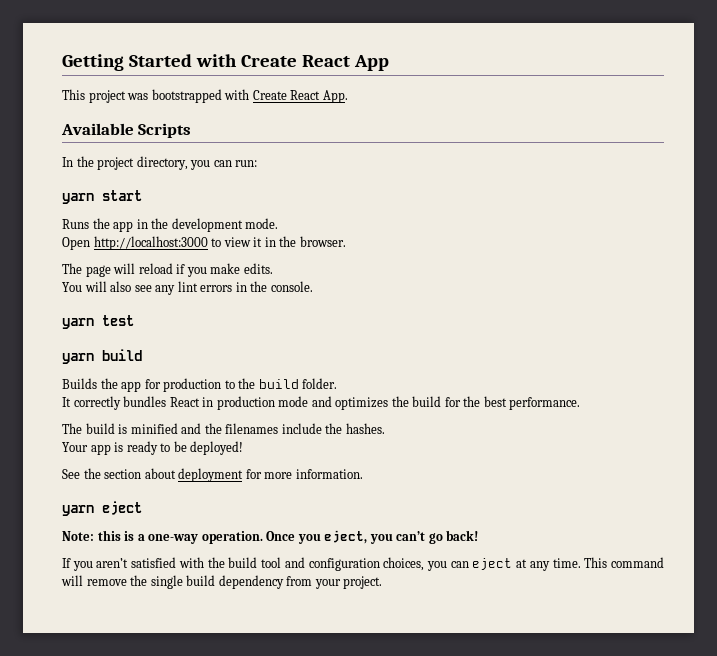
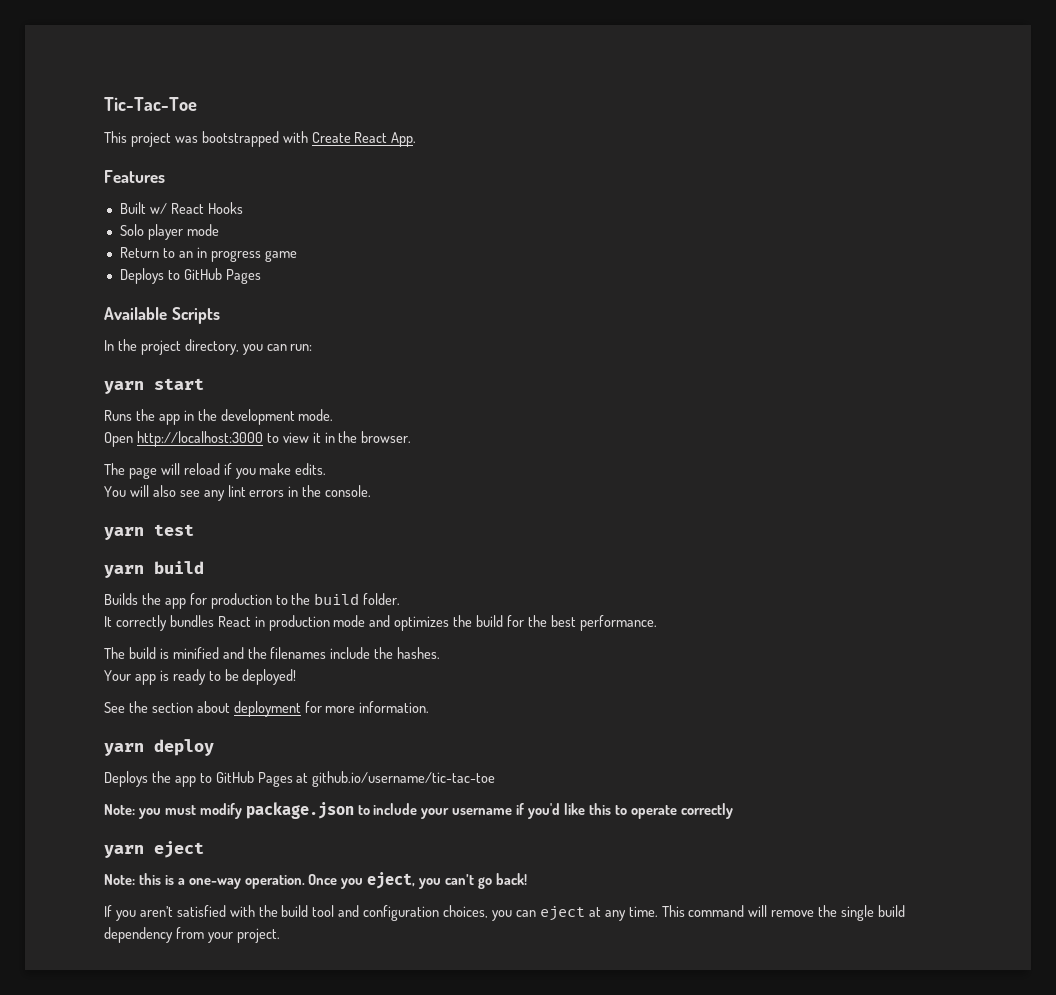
- Getting Started with Create React App
+ Tic-Tac-Toe
+ Features
+ Built w/ React Hooks
+ Solo player mode
+ Return to an in progress game
+ Deploys to GitHub Pages
+ yarn deploy
+ Deploys the app to GitHub Pages at github.io/username/tic-tac-toe
+ Note: you must modify package.json to include your username if you'd like this to operate correctly

